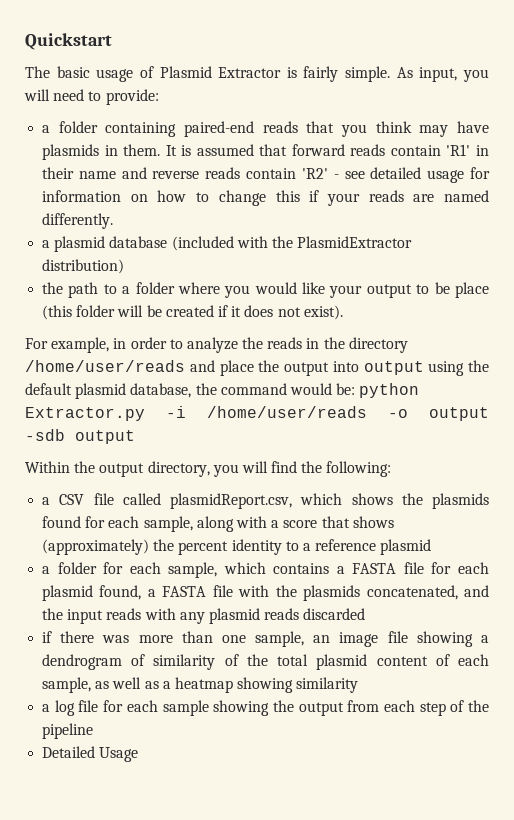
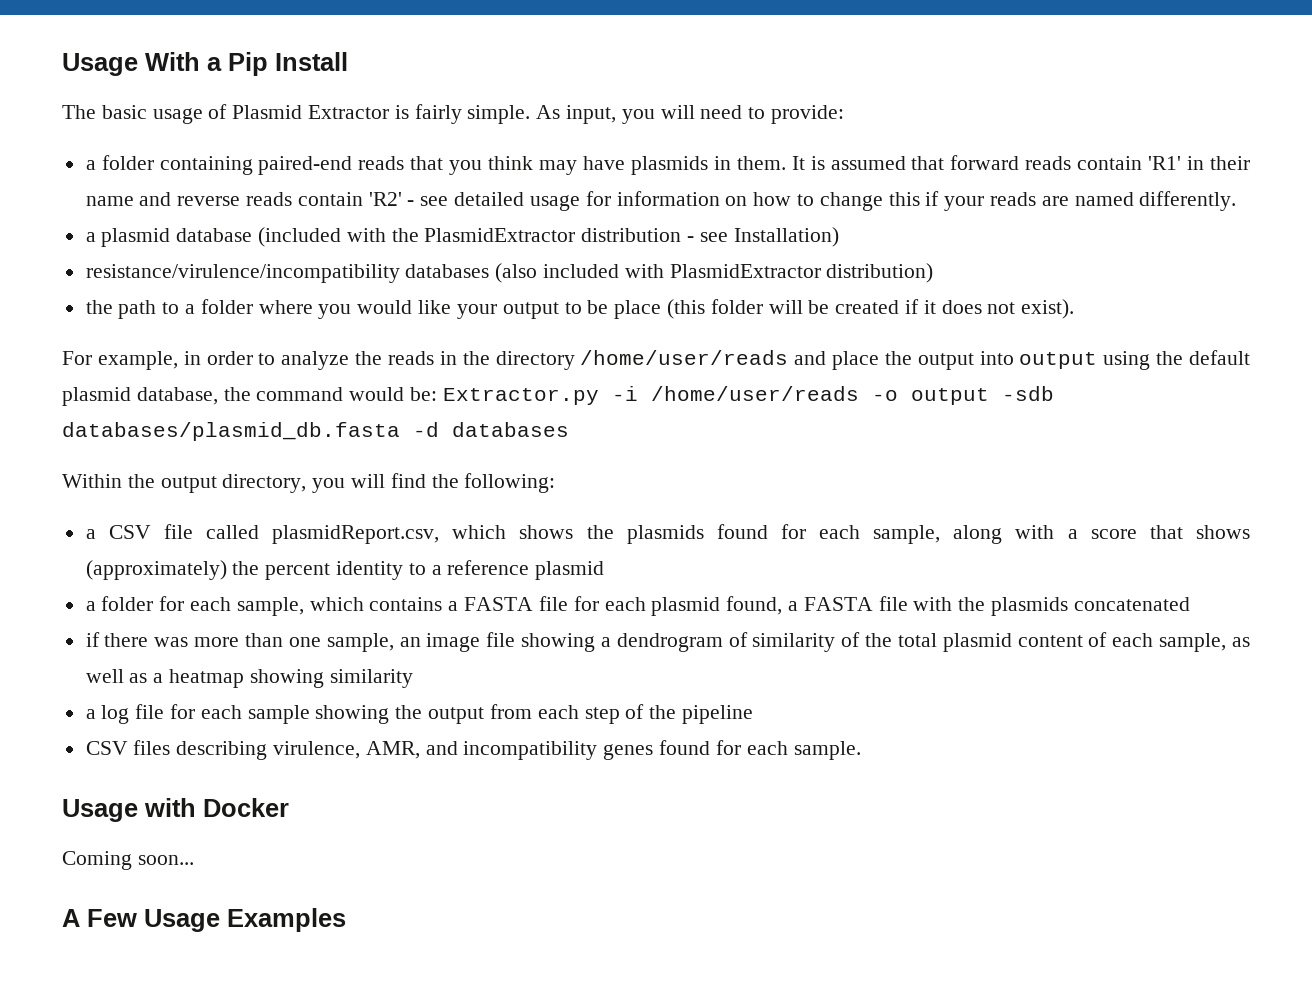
- Quickstart
+ Usage With a Pip Install
- a plasmid database (included with the PlasmidExtractor distribution)
+ a plasmid database (included with the PlasmidExtractor distribution - see Installation)
+ resistance/virulence/incompatibility databases (also included with PlasmidExtractor distribution)
- For example, in order to analyze the reads in the directory /home/user/reads and place the output into output using the default plasmid database, the command would be: python Extractor.py -i /home/user/reads -o output -sdb output
+ For example, in order to analyze the reads in the directory /home/user/reads and place the output into output using the default plasmid database, the command would be: Extractor.py -i /home/user/reads -o output -sdb databases/plasmid_db.fasta -d databases
- a folder for each sample, which contains a FASTA file for each plasmid found, a FASTA file with the plasmids concatenated, and the input reads with any plasmid reads discarded
+ a folder for each sample, which contains a FASTA file for each plasmid found, a FASTA file with the plasmids concatenated
- Detailed Usage
+ CSV files describing virulence, AMR, and incompatibility genes found for each sample.
+ Usage with Docker
+ Coming soon...
+ A Few Usage Examples

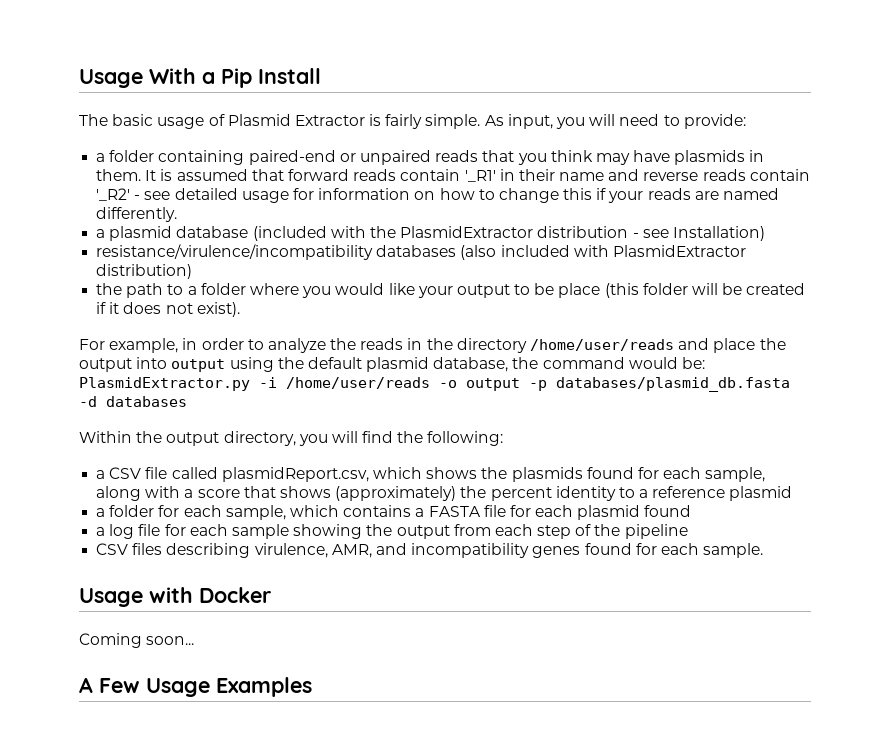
- a folder containing paired-end reads that you think may have plasmids in them.
+ a folder containing paired-end or unpaired reads that you think may have plasmids in them.
- It is assumed that forward reads contain 'R1' in their name and reverse reads contain 'R2' - see detailed usage for information on how to change this if your reads are named differently.
+ It is assumed that forward reads contain '_R1' in their name and reverse reads contain '_R2' - see detailed usage for information on how to change this if your reads are named differently.
- For example, in order to analyze the reads in the directory /home/user/reads and place the output into output using the default plasmid database, the command would be: Extractor.py -i /home/user/reads -o output -sdb databases/plasmid_db.fasta -d databases
+ For example, in order to analyze the reads in the directory /home/user/reads and place the output into output using the default plasmid database, the command would be: PlasmidExtractor.py -i /home/user/reads -o output -p databases/plasmid_db.fasta -d databases
- a folder for each sample, which contains a FASTA file for each plasmid found, a FASTA file with the plasmids concatenated
- if there was more than one sample, an image file showing a dendrogram of similarity of the total plasmid content of each sample, as well as a heatmap showing similarity
+ a folder for each sample, which contains a FASTA file for each plasmid found

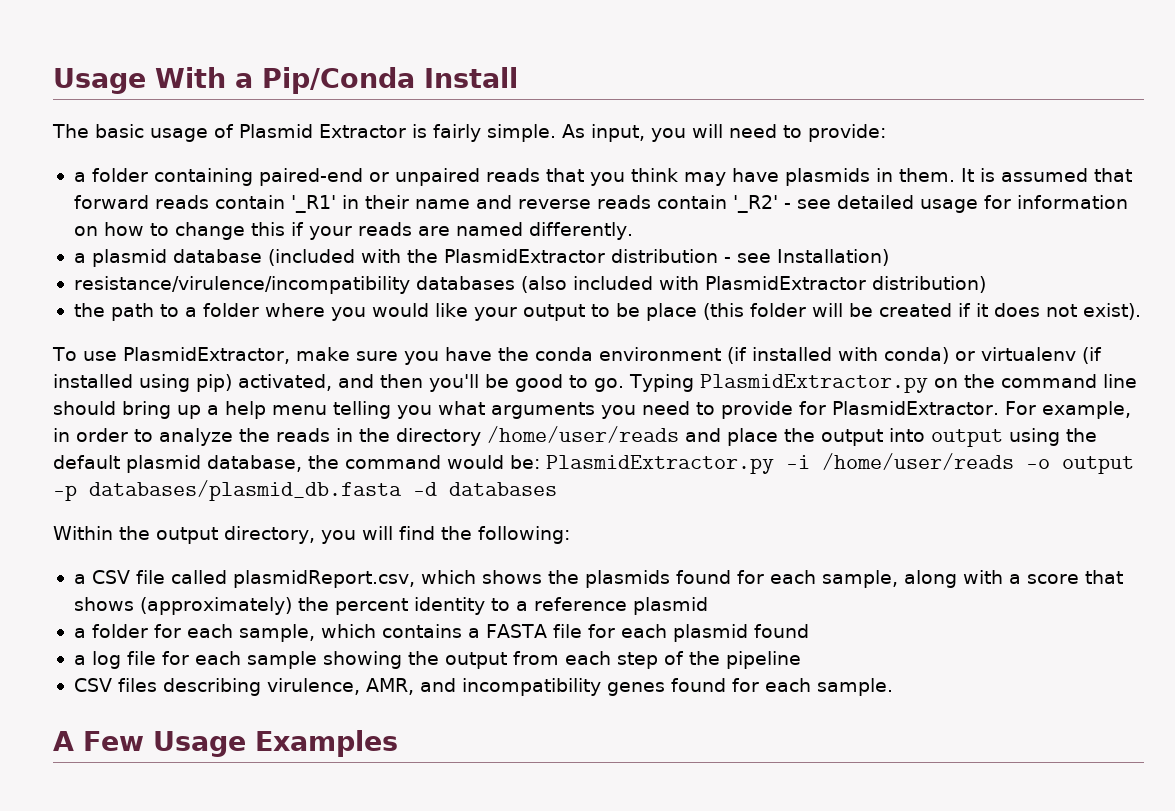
- Usage With a Pip Install
+ Usage With a Pip/Conda Install
+ To use PlasmidExtractor, make sure you have the conda environment (if installed with conda) or virtualenv (if installed using pip) activated, and then you'll be good to go. Typing PlasmidExtractor.py on the command line should bring up a help menu telling you what arguments you need to provide for PlasmidExtractor.
- Usage with Docker
- Coming soon...

